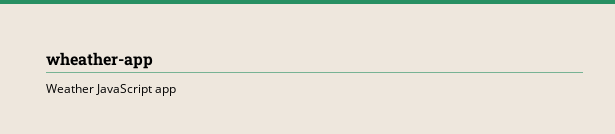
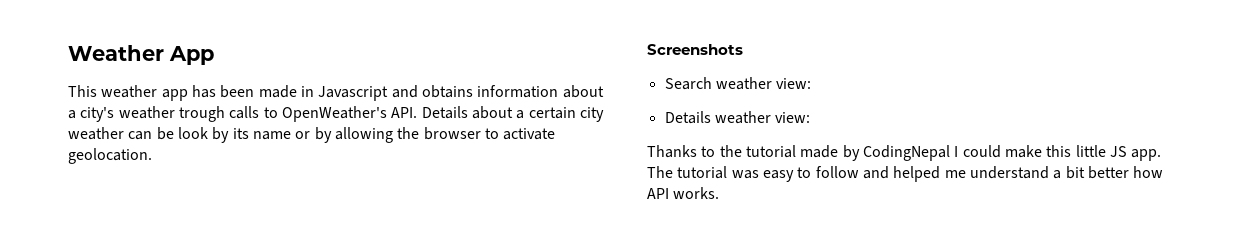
- wheather-app
- Weather JavaScript app
+ Weather App
+ This weather app has been made in Javascript and obtains information about a city's weather trough calls to OpenWeather's API. Details about a certain city weather can be look by its name or by allowing the browser to activate geolocation.
+ Screenshots
+ Search weather view:
+ Details weather view:
+ Thanks to the tutorial made by CodingNepal I could make this little JS app. The tutorial was easy to follow and helped me understand a bit better how API works.

